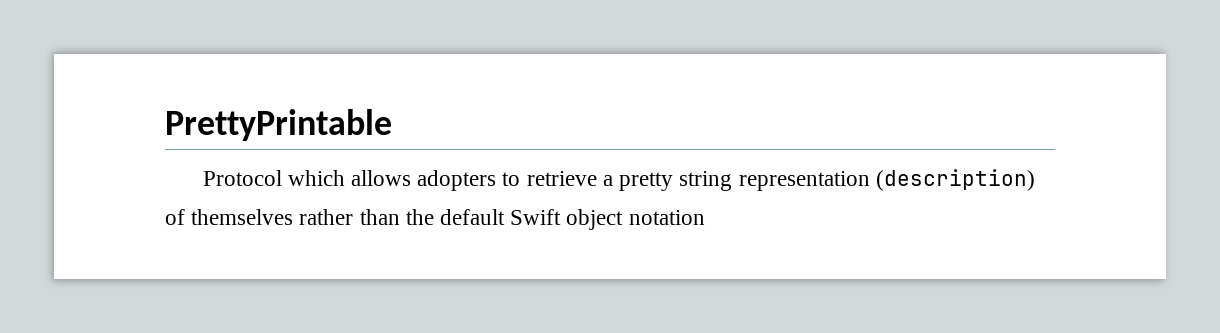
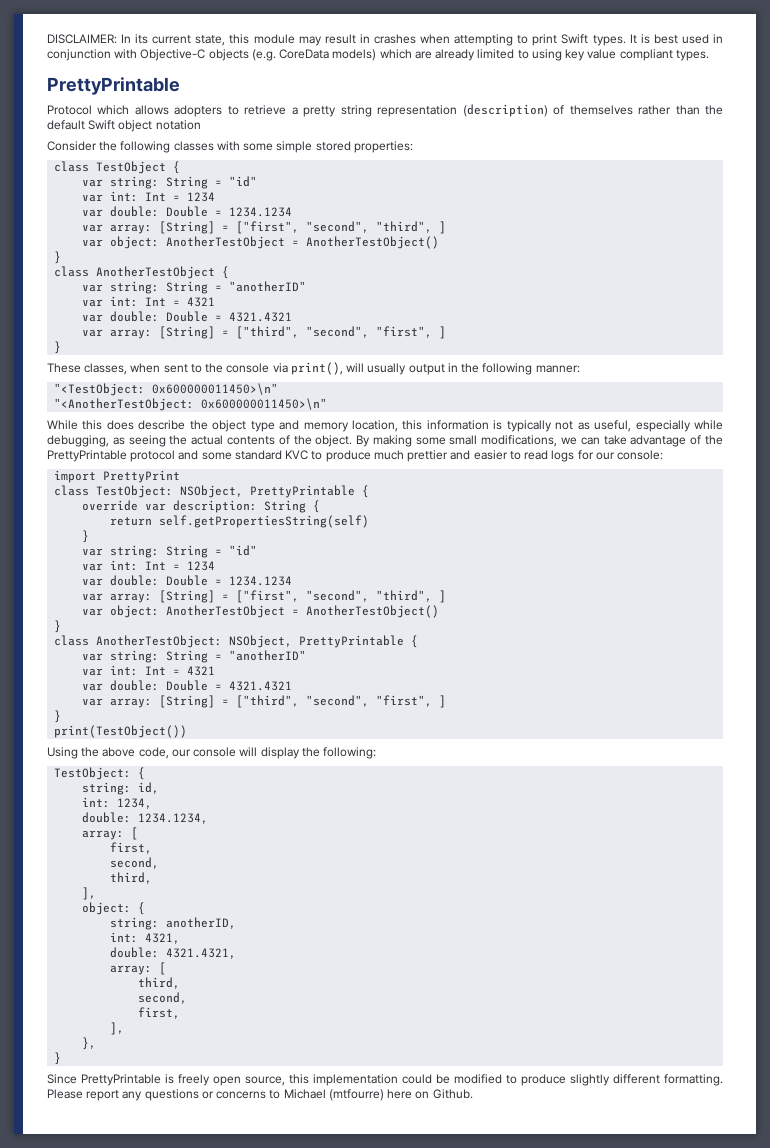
+ DISCLAIMER: In its current state, this module may result in crashes when attempting to print Swift types. It is best used in conjunction with Objective-C objects (e.g. CoreData models) which are already limited to using key value compliant types.
+ Consider the following classes with some simple stored properties:
+ class TestObject {
+ var string: String = "id"
+ var int: Int = 1234
+ var double: Double = 1234.1234
+ var array: [String] = ["first", "second", "third", ]
+ var object: AnotherTestObject = AnotherTestObject()
+ }
+ class AnotherTestObject {
+ var string: String = "anotherID"
+ var int: Int = 4321
+ var double: Double = 4321.4321
+ var array: [String] = ["third", "second", "first", ]
+ }
+ These classes, when sent to the console via print(), will usually output in the following manner:
+ "<TestObject: 0x600000011450>\n"
+ "<AnotherTestObject: 0x600000011450>\n"
+ While this does describe the object type and memory location, this information is typically not as useful, especially while debugging, as seeing the actual contents of the object. By making some small modifications, we can take advantage of the PrettyPrintable protocol and some standard KVC to produce much prettier and easier to read logs for our console:
+ import PrettyPrint
+ class TestObject: NSObject, PrettyPrintable {
+ override var description: String {
+ return self.getPropertiesString(self)
+ }
+ var string: String = "id"
+ var int: Int = 1234
+ var double: Double = 1234.1234
+ var array: [String] = ["first", "second", "third", ]
+ var object: AnotherTestObject = AnotherTestObject()
+ }
+ class AnotherTestObject: NSObject, PrettyPrintable {
+ var string: String = "anotherID"
+ var int: Int = 4321
+ var double: Double = 4321.4321
+ var array: [String] = ["third", "second", "first", ]
+ }
+ print(TestObject())
+ Using the above code, our console will display the following:
+ TestObject: {
+ string: id,
+ int: 1234,
+ double: 1234.1234,
+ array: [
+ first,
+ second,
+ third,
+ ],
+ object: {
+ string: anotherID,
+ int: 4321,
+ double: 4321.4321,
+ array: [
+ third,
+ second,
+ first,
+ ],
+ },
+ }
+ Since PrettyPrintable is freely open source, this implementation could be modified to produce slightly different formatting. Please report any questions or concerns to Michael (mtfourre) here on Github.

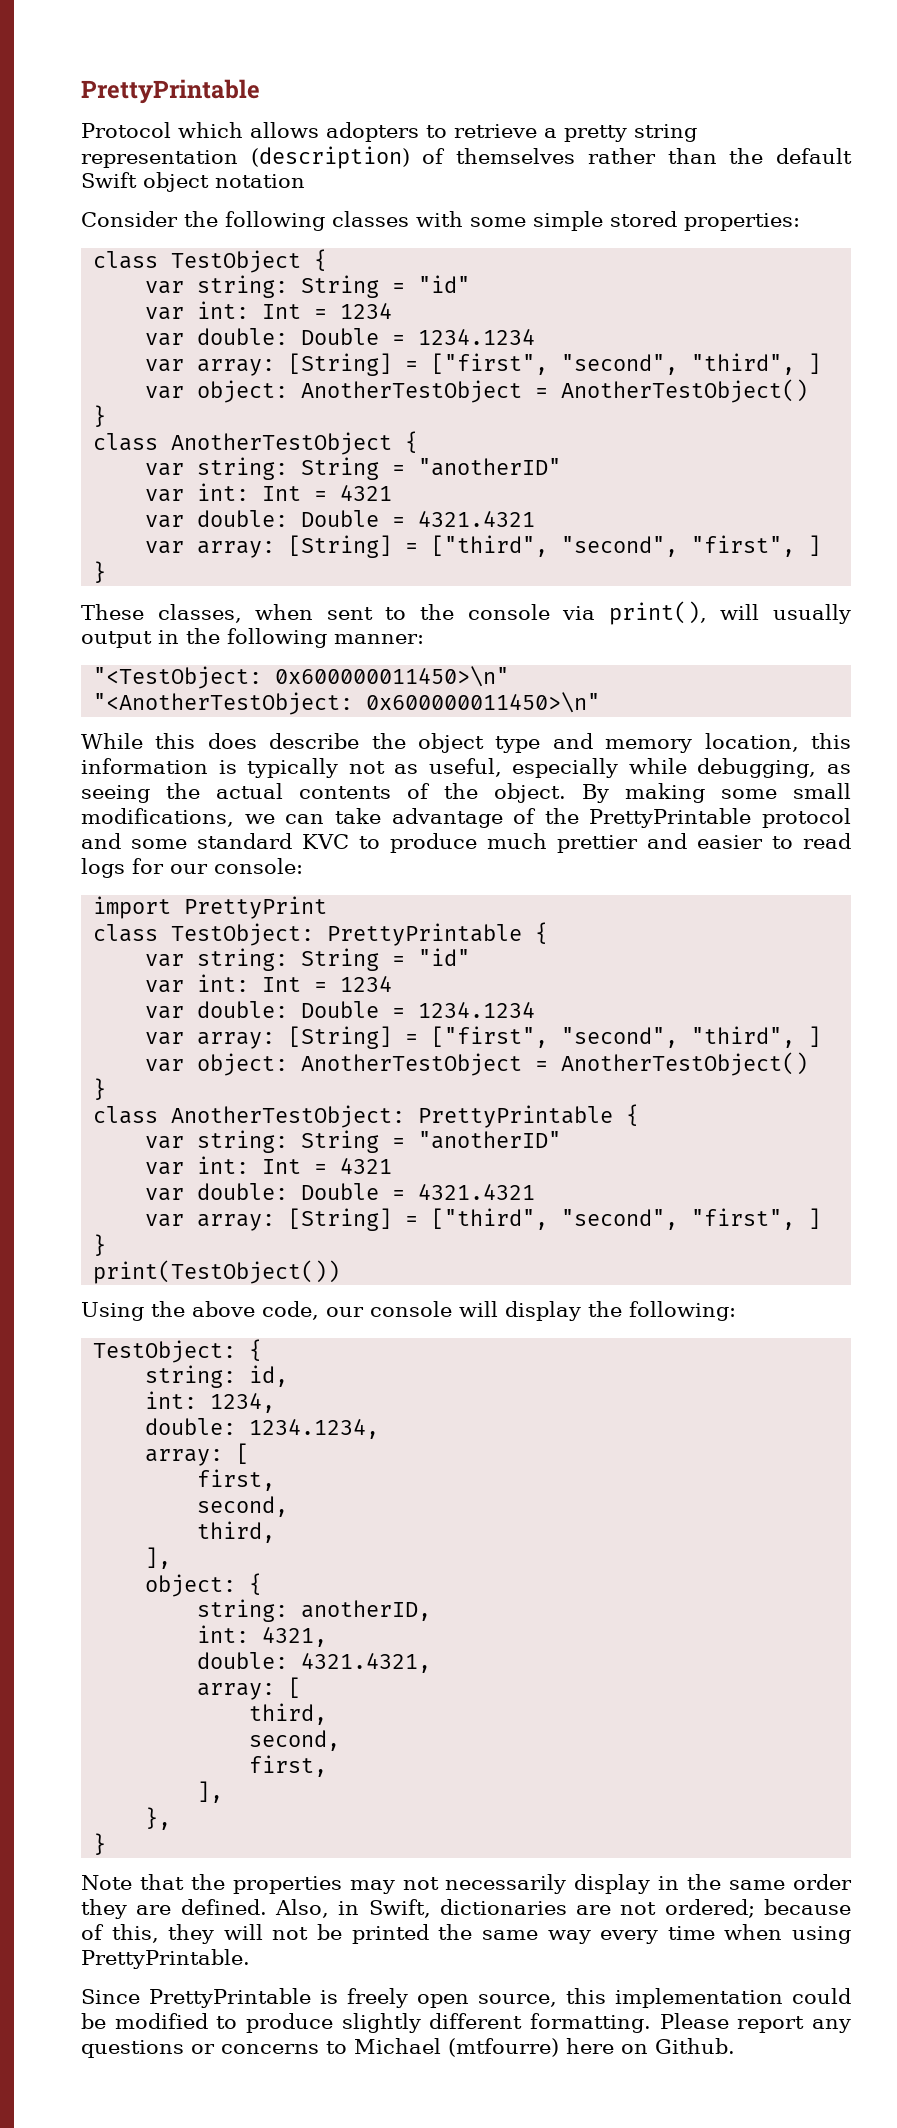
- DISCLAIMER: In its current state, this module may result in crashes when attempting to print Swift types. It is best used in conjunction with Objective-C objects (e.g. CoreData models) which are already limited to using key value compliant types.
- class TestObject: NSObject, PrettyPrintable {
- override var description: String {
- return self.getPropertiesString(self)
- }
+ class TestObject: PrettyPrintable {
- class AnotherTestObject: NSObject, PrettyPrintable {
+ class AnotherTestObject: PrettyPrintable {
+ Note that the properties may not necessarily display in the same order they are defined. Also, in Swift, dictionaries are not ordered; because of this, they will not be printed the same way every time when using PrettyPrintable.

